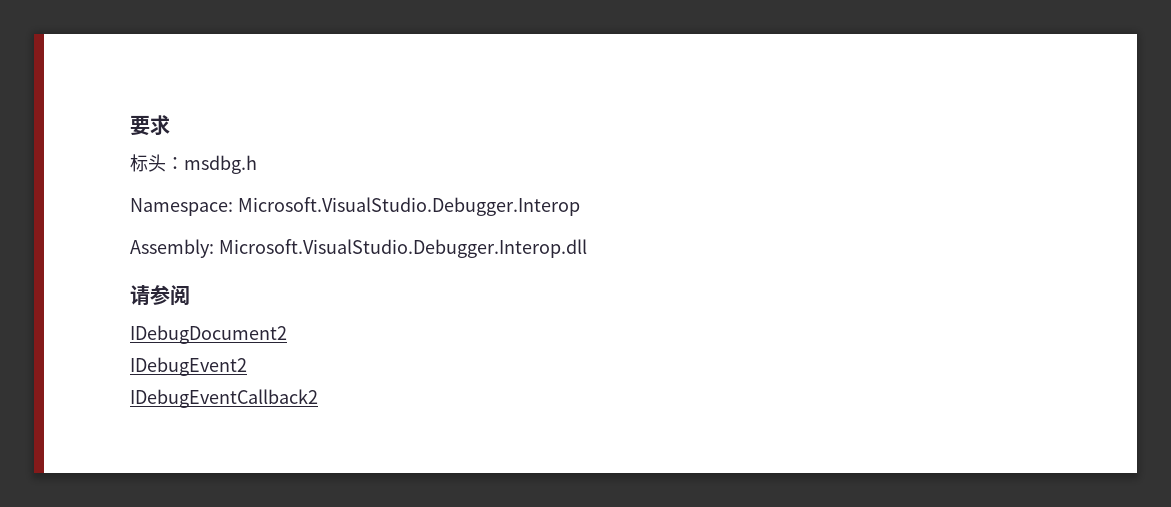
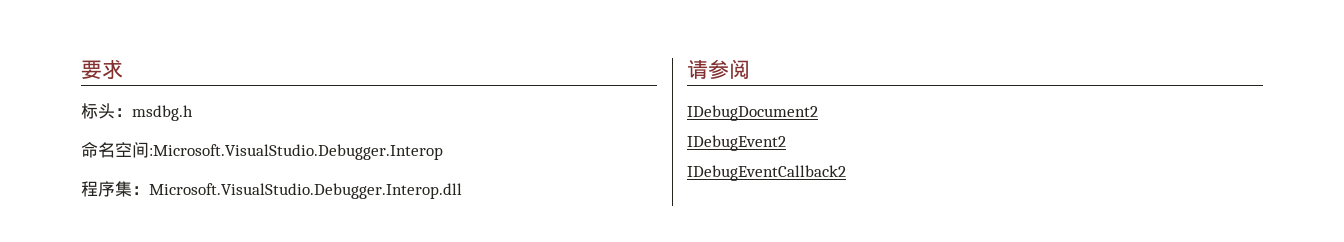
- Namespace: Microsoft.VisualStudio.Debugger.Interop
- Assembly: Microsoft.VisualStudio.Debugger.Interop.dll
+ 命名空间:Microsoft.VisualStudio.Debugger.Interop
+ 程序集：Microsoft.VisualStudio.Debugger.Interop.dll

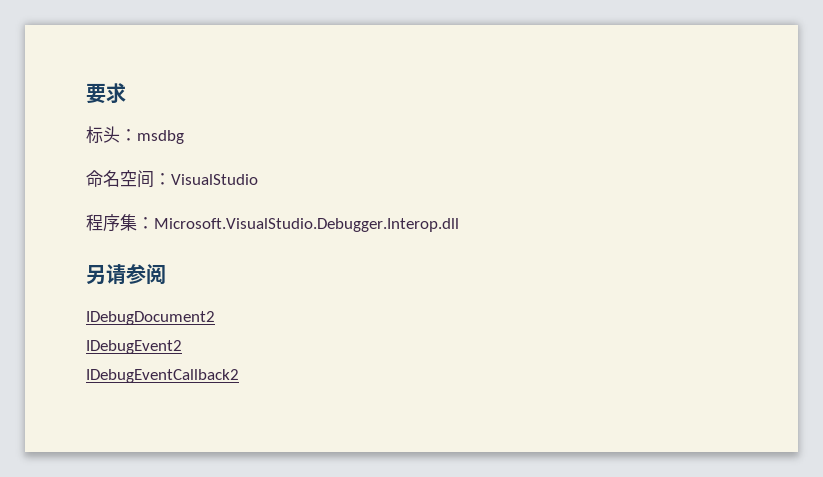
- 标头：msdbg.h
+ 标头：msdbg
- 命名空间:Microsoft.VisualStudio.Debugger.Interop
+ 命名空间：VisualStudio
- 请参阅
+ 另请参阅

